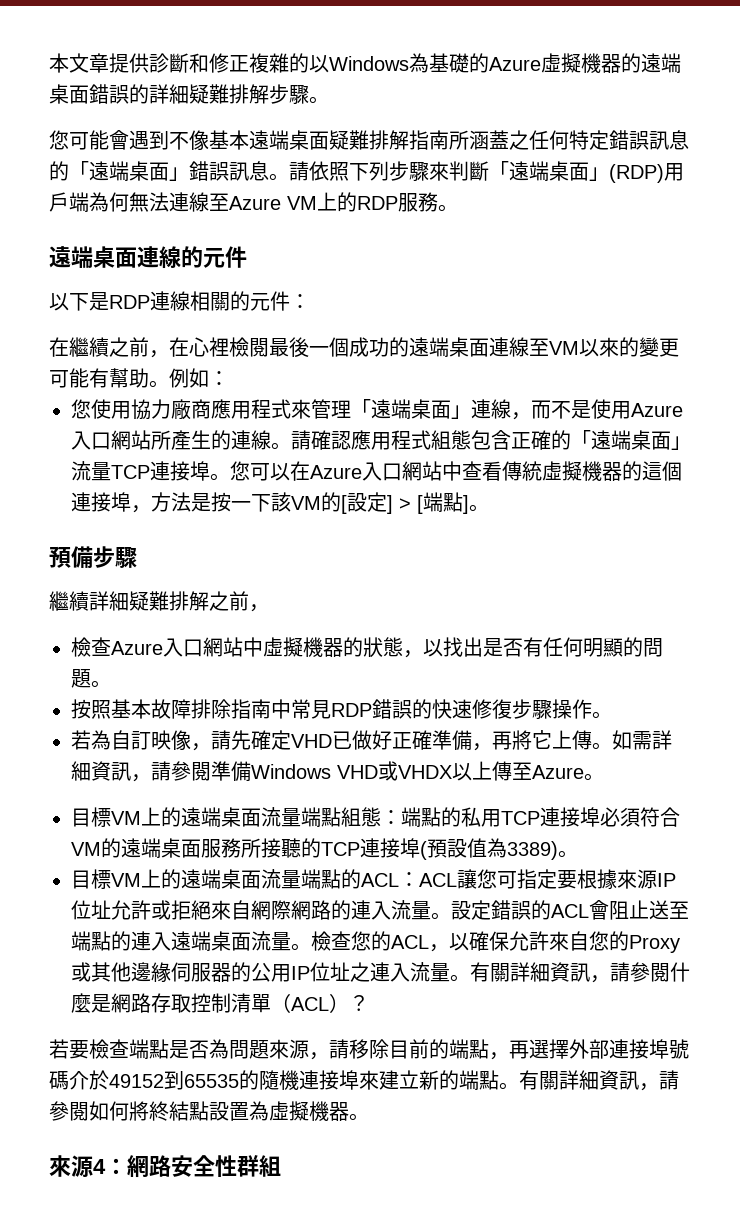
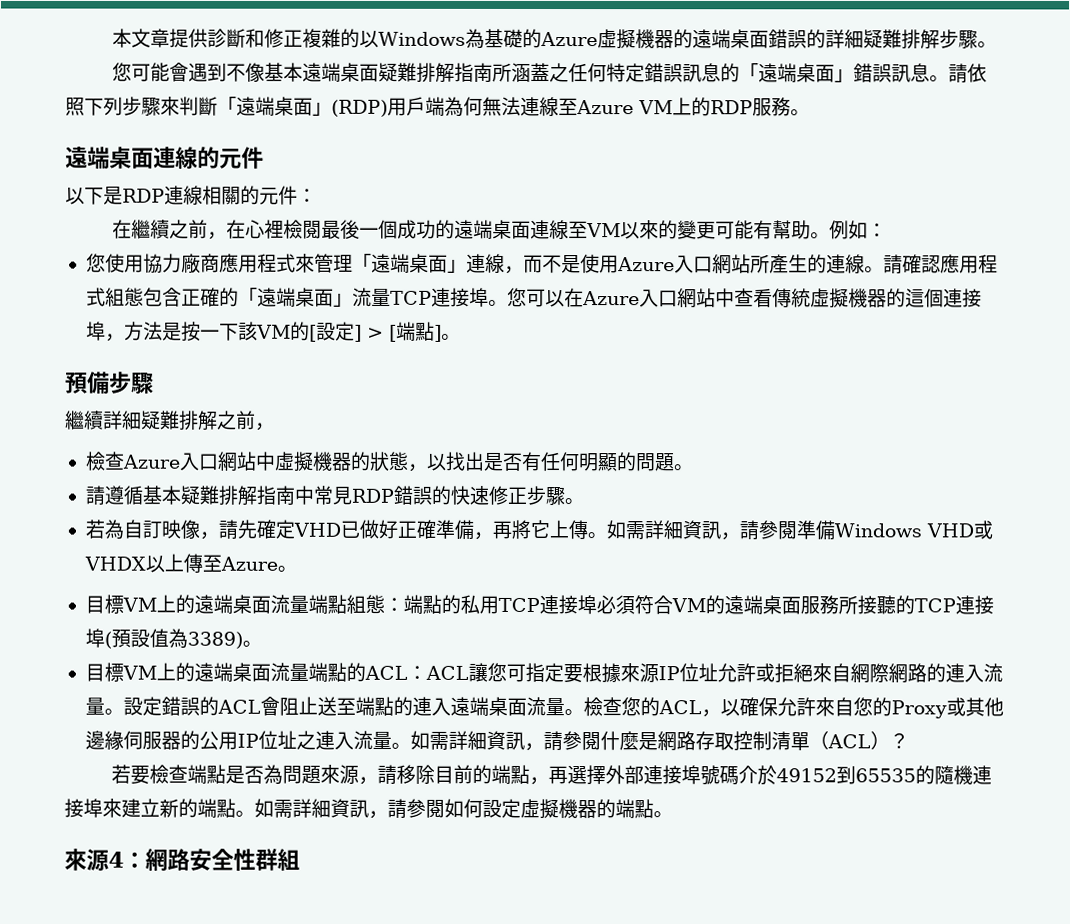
- 按照基本故障排除指南中常見RDP錯誤的快速修復步驟操作。
+ 請遵循基本疑難排解指南中常見RDP錯誤的快速修正步驟。
- 有關詳細資訊，請參閱什麼是網路存取控制清單（ACL）？
+ 如需詳細資訊，請參閱什麼是網路存取控制清單（ACL）？
- 有關詳細資訊，請參閱如何將終結點設置為虛擬機器。
+ 如需詳細資訊，請參閱如何設定虛擬機器的端點。

